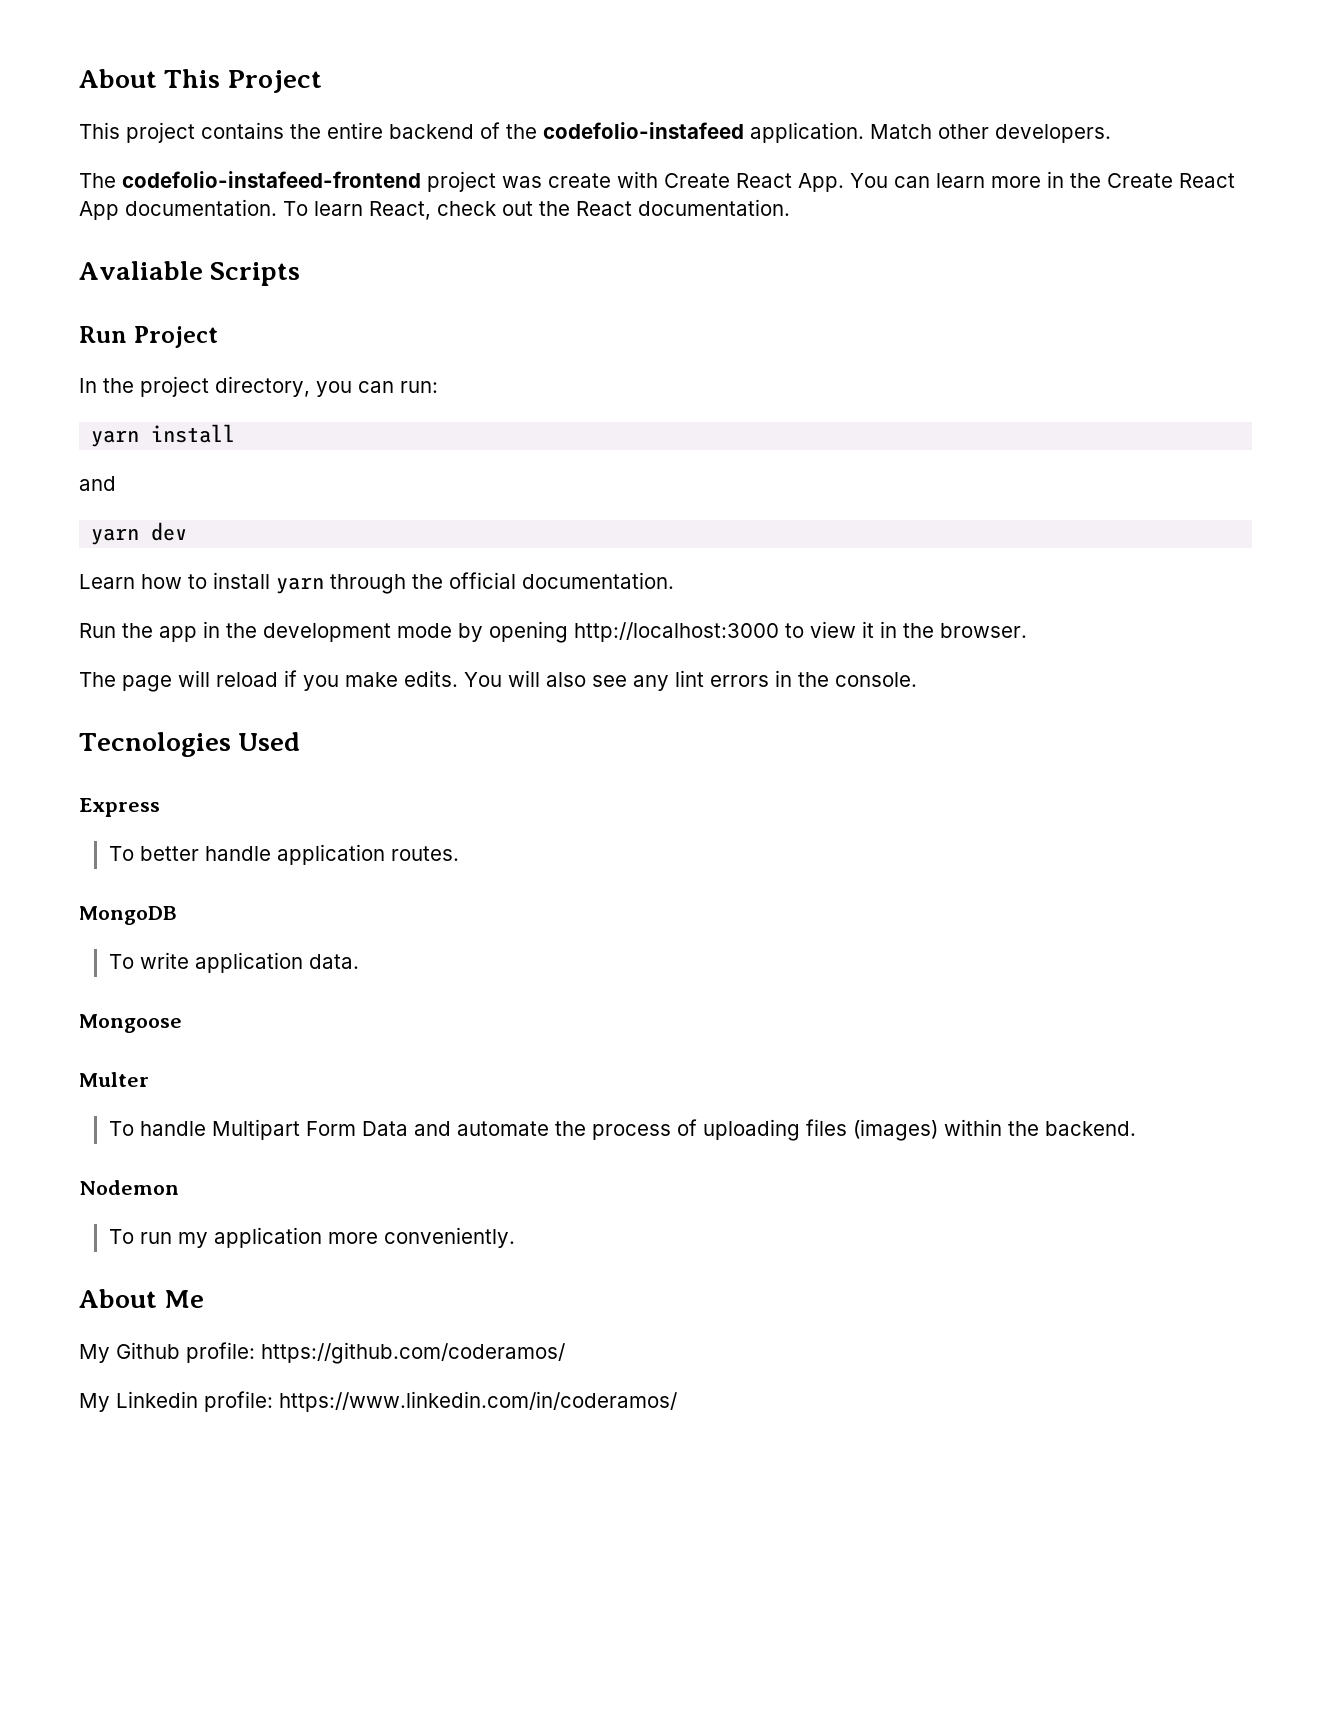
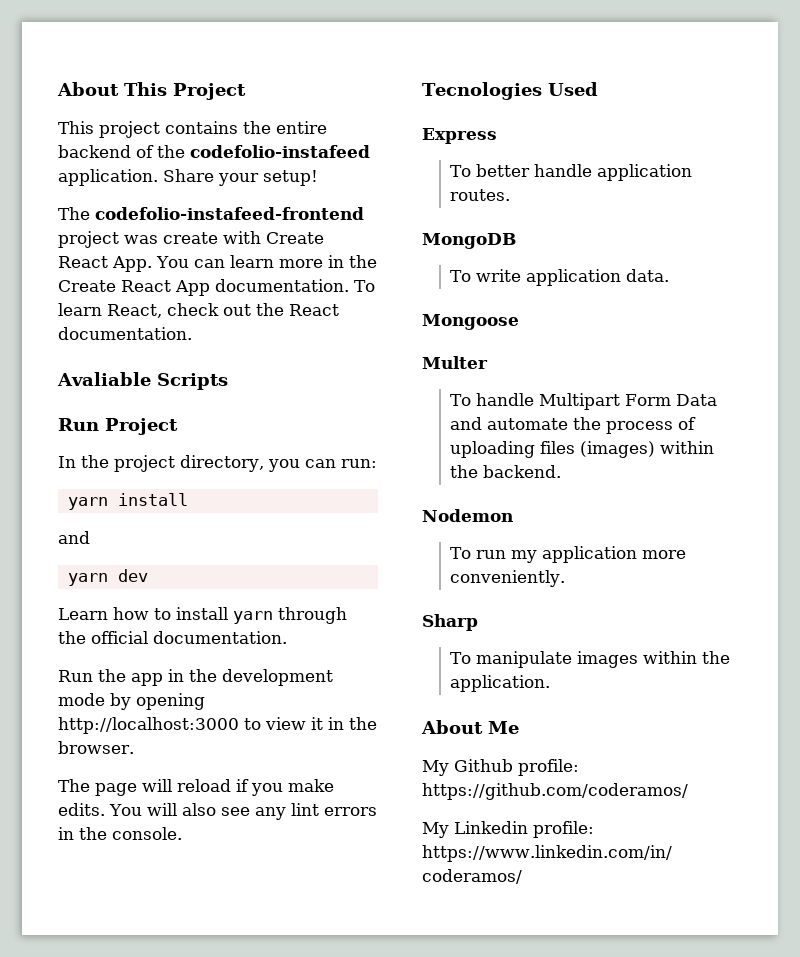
- Match other developers.
+ Share your setup!
+ Sharp
+ To manipulate images within the application.

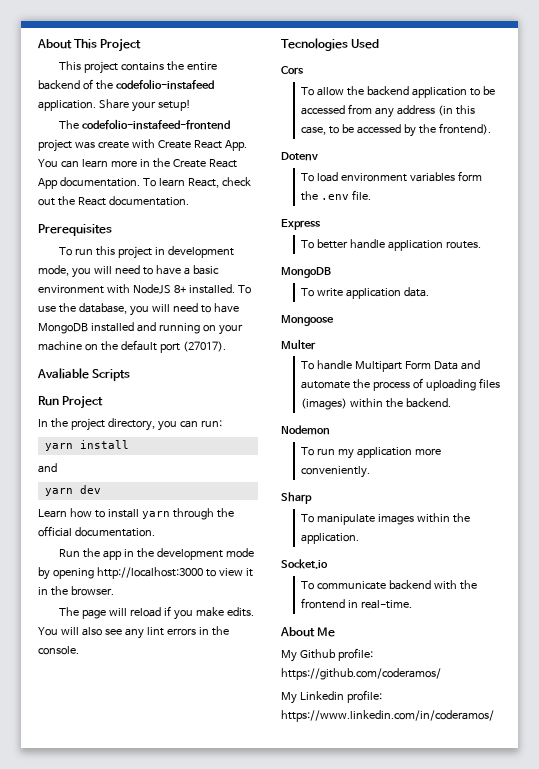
+ Prerequisites
+ To run this project in development mode, you will need to have a basic environment with NodeJS 8+ installed. To use the database, you will need to have MongoDB installed and running on your machine on the default port (27017).
+ Cors
+ To allow the backend application to be accessed from any address (in this case, to be accessed by the frontend).
+ Dotenv
+ To load environment variables form the .env file.
+ Socket.io
+ To communicate backend with the frontend in real-time.

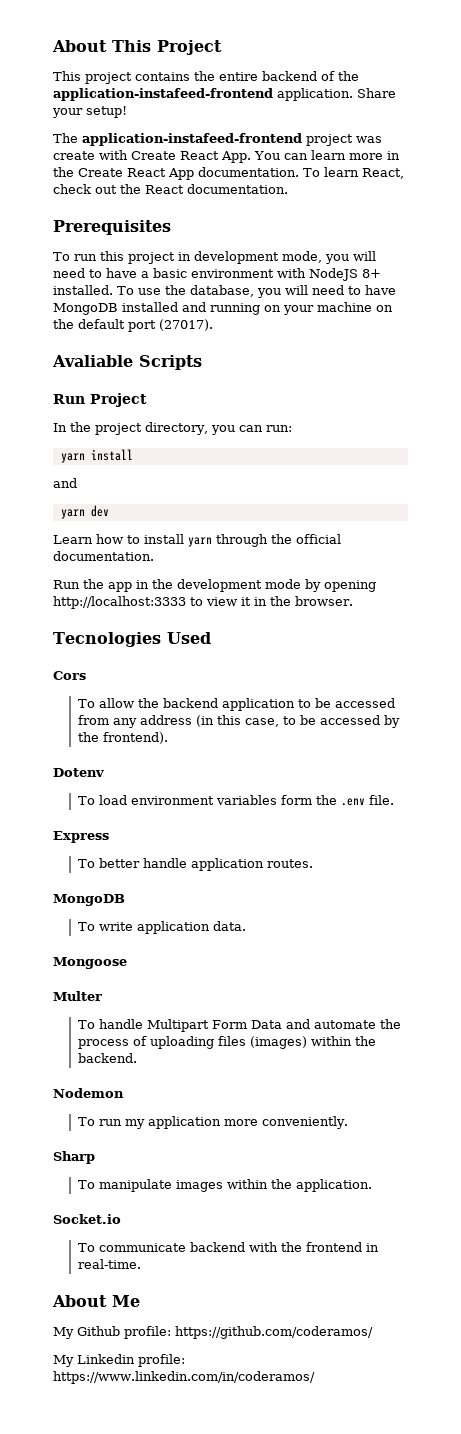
- This project contains the entire backend of the codefolio-instafeed application.
+ This project contains the entire backend of the application-instafeed-frontend application.
- The codefolio-instafeed-frontend project was create with Create React App. You can learn more in the Create React App documentation.
+ The application-instafeed-frontend project was create with Create React App. You can learn more in the Create React App documentation.
- Run the app in the development mode by opening http://localhost:3000 to view it in the browser.
+ Run the app in the development mode by opening http://localhost:3333 to view it in the browser.
- The page will reload if you make edits. You will also see any lint errors in the console.

